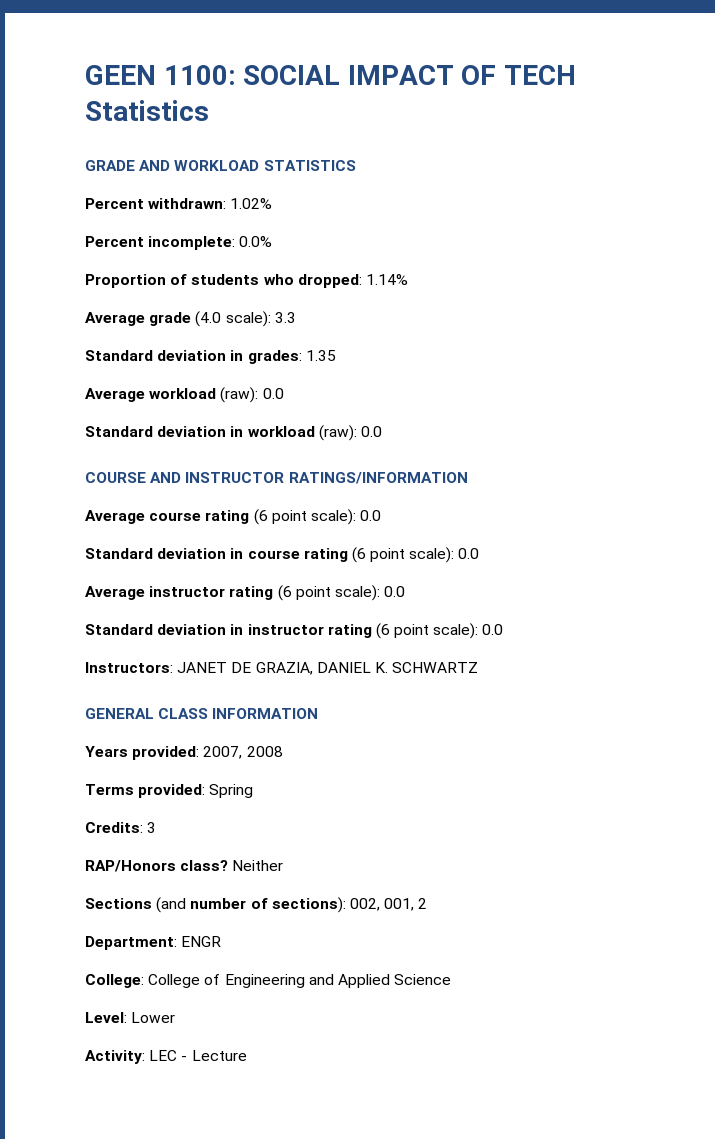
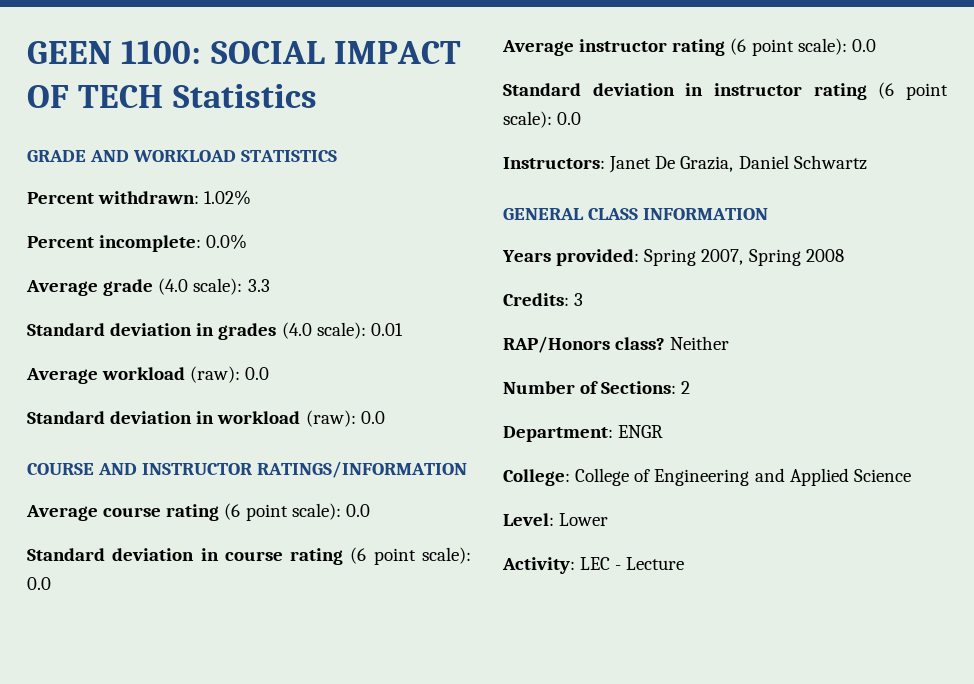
- Proportion of students who dropped: 1.14%
- Standard deviation in grades: 1.35
+ Standard deviation in grades (4.0 scale): 0.01
- Instructors: JANET DE GRAZIA, DANIEL K. SCHWARTZ
+ Instructors: Janet De Grazia, Daniel Schwartz
- Years provided: 2007, 2008
- Terms provided: Spring
+ Years provided: Spring 2007, Spring 2008
- Sections (and number of sections): 002, 001, 2
+ Number of Sections: 2

